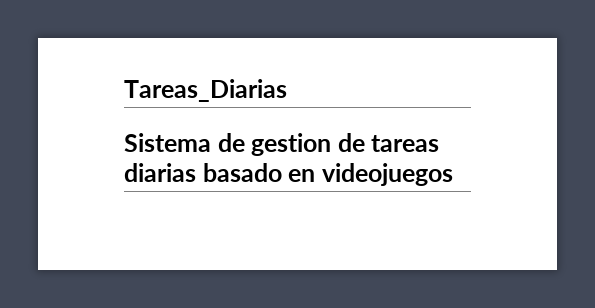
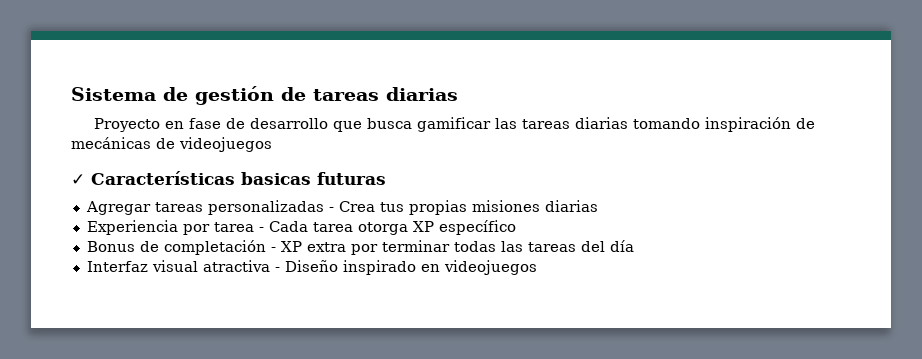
- Tareas_Diarias
- Sistema de gestion de tareas diarias basado en videojuegos
+ Sistema de gestión de tareas diarias
+ Proyecto en fase de desarrollo que busca gamificar las tareas diarias tomando inspiración de mecánicas de videojuegos
+ ✓ Características basicas futuras
+ Agregar tareas personalizadas - Crea tus propias misiones diarias
+ Experiencia por tarea - Cada tarea otorga XP específico
+ Bonus de completación - XP extra por terminar todas las tareas del día
+ Interfaz visual atractiva - Diseño inspirado en videojuegos

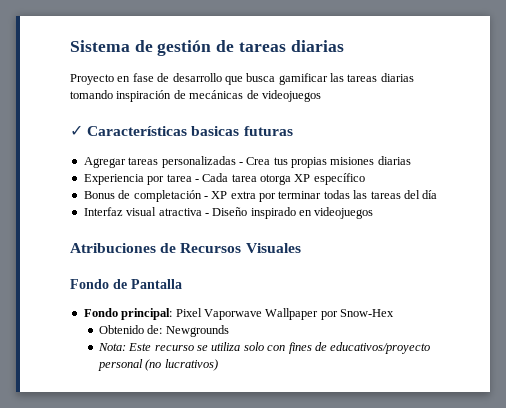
+ Atribuciones de Recursos Visuales
+ Fondo de Pantalla
+ Fondo principal: Pixel Vaporwave Wallpaper por Snow-Hex
+ Obtenido de: Newgrounds
+ Nota: Este recurso se utiliza solo con fines de educativos/proyecto personal (no lucrativos)

